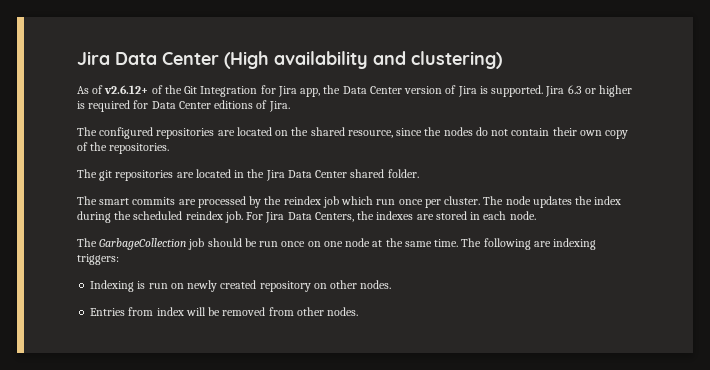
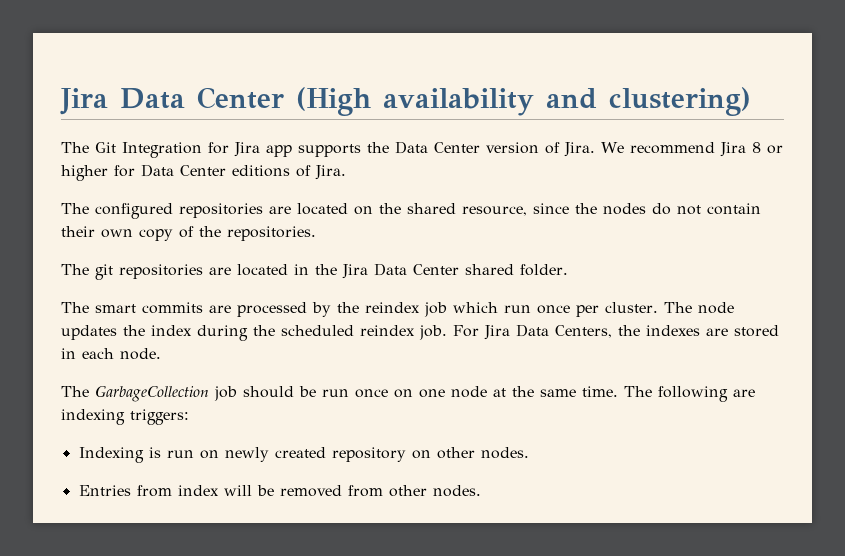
- As of v2.6.12+ of the Git Integration for Jira app, the Data Center version of Jira is supported. Jira 6.3 or higher is required for Data Center editions of Jira.
+ The Git Integration for Jira app supports the Data Center version of Jira. We recommend Jira 8 or higher for Data Center editions of Jira.

